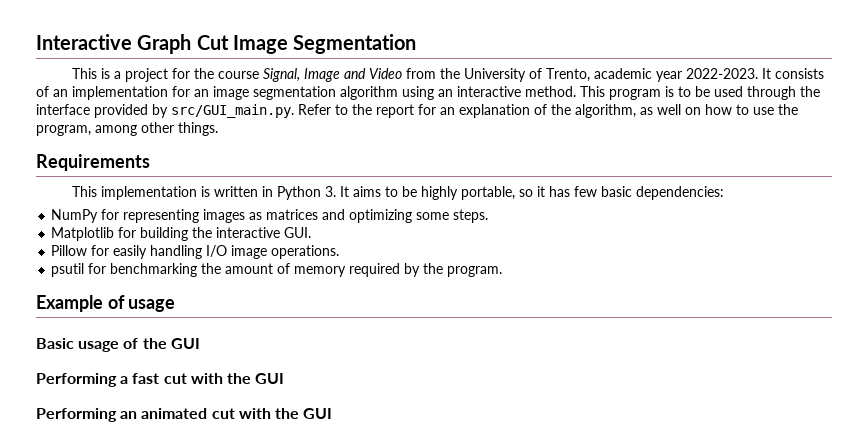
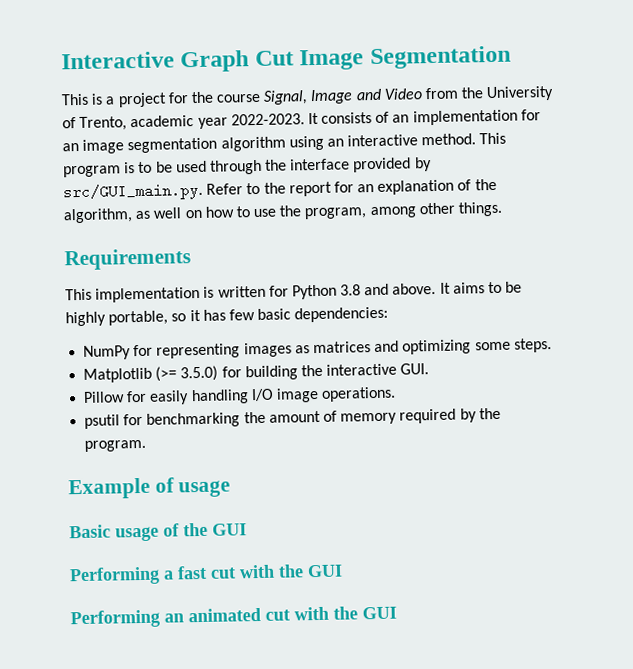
- This implementation is written in Python 3. It aims to be highly portable, so it has few basic dependencies:
+ This implementation is written for Python 3.8 and above. It aims to be highly portable, so it has few basic dependencies:
- Matplotlib for building the interactive GUI.
+ Matplotlib (>= 3.5.0) for building the interactive GUI.

